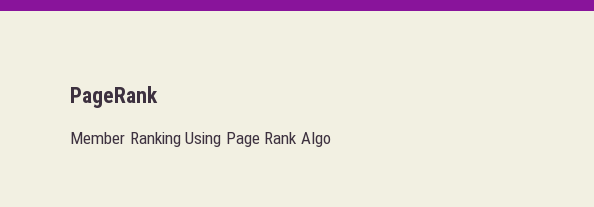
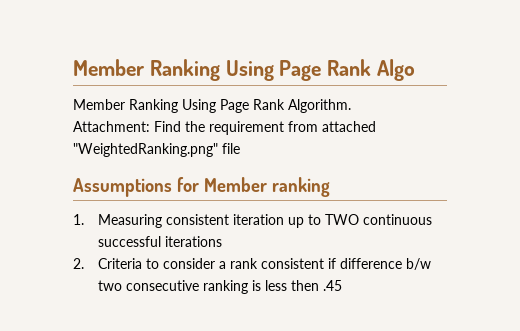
- PageRank
  Member Ranking Using Page Rank Algo
+ Member Ranking Using Page Rank Algorithm.
+ Attachment: Find the requirement from attached "WeightedRanking.png" file
+ Assumptions for Member ranking
+ 1. Measuring consistent iteration up to TWO continuous successful iterations
+ 2. Criteria to consider a rank consistent if difference b/w two consecutive ranking is less then .45

